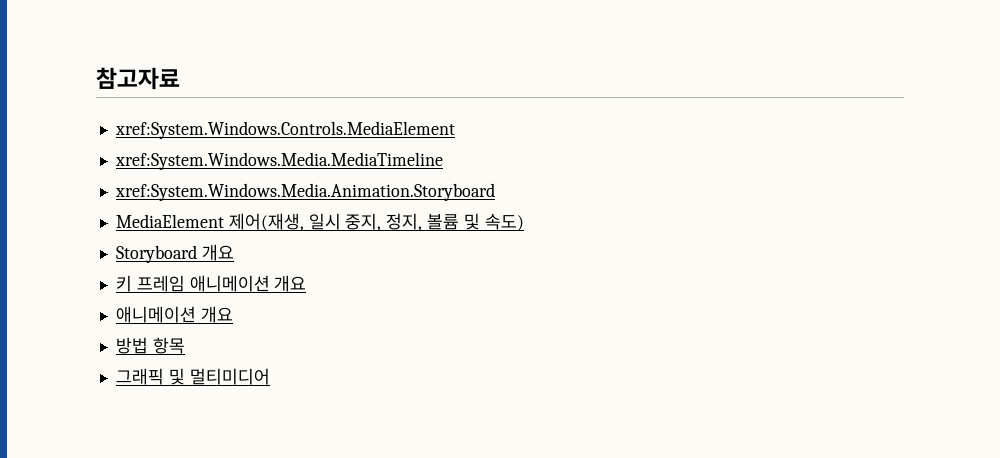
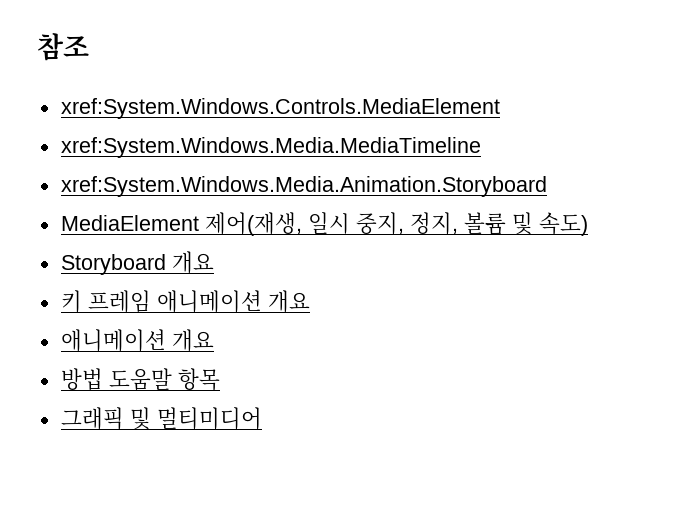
- 참고자료
+ 참조
- 방법 항목
+ 방법 도움말 항목

